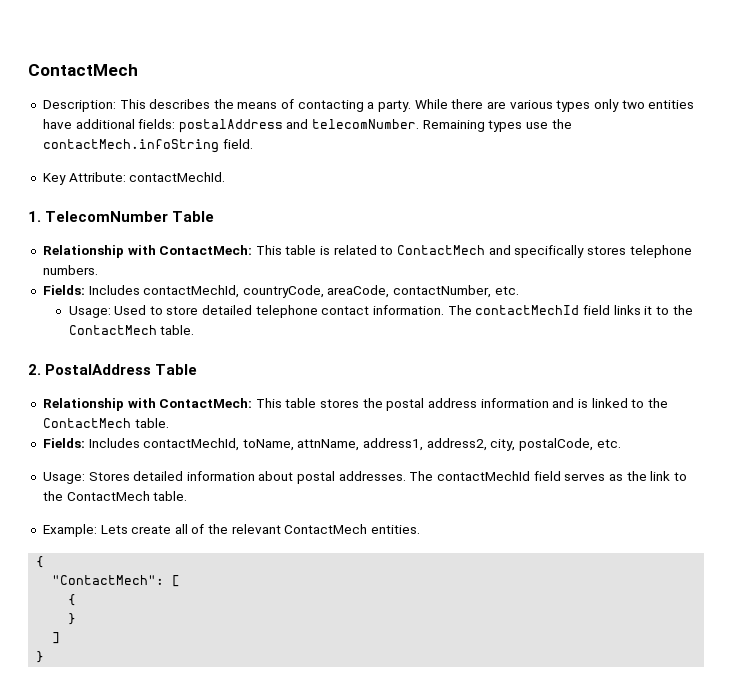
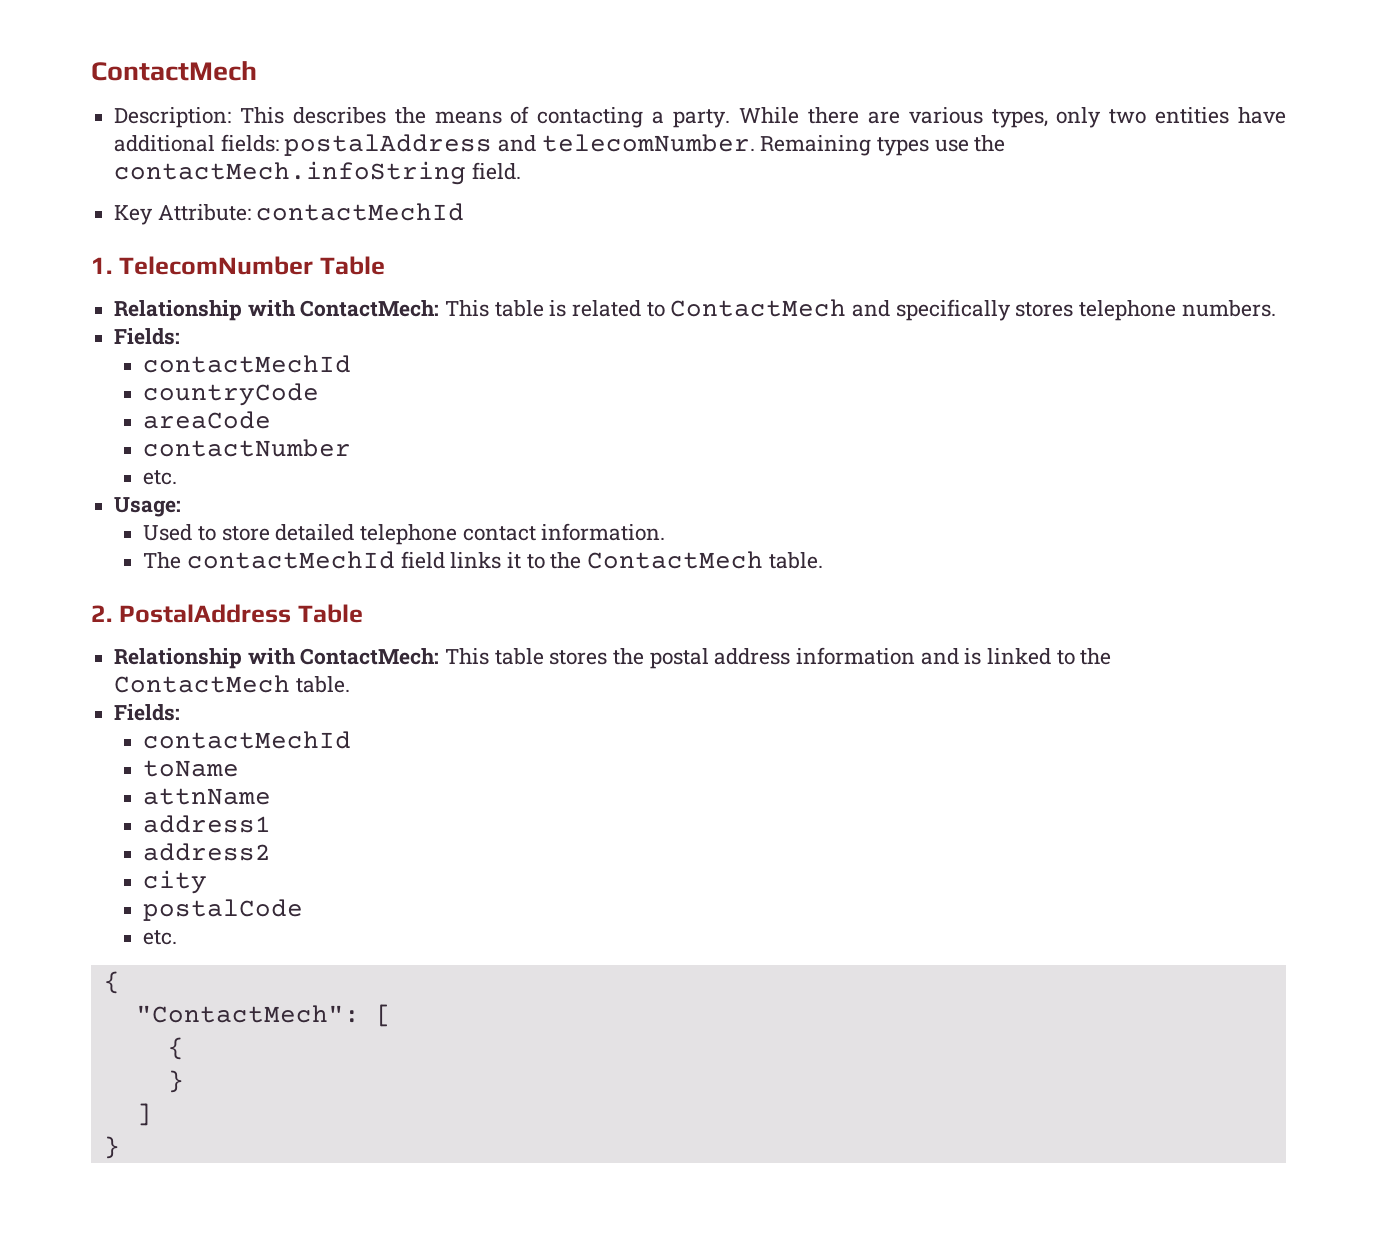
- While there are various types only two entities have additional fields: postalAddress and telecomNumber.
+ While there are various types, only two entities have additional fields: postalAddress and telecomNumber.
- Key Attribute: contactMechId.
+ Key Attribute: contactMechId
  Relationship with ContactMech: This table is related to ContactMech and specifically stores telephone numbers.
- Fields: Includes contactMechId, countryCode, areaCode, contactNumber, etc.
- Usage: Used to store detailed telephone contact information. The contactMechId field links it to the ContactMech table.
+ Fields:
+ contactMechId
+ countryCode
+ areaCode
+ contactNumber
+ etc.
+ Usage:
+ Used to store detailed telephone contact information.
+ The contactMechId field links it to the ContactMech table.
  Relationship with ContactMech: This table stores the postal address information and is linked to the ContactMech table.
- Fields: Includes contactMechId, toName, attnName, address1, address2, city, postalCode, etc.
- Usage: Stores detailed information about postal addresses. The contactMechId field serves as the link to the ContactMech table.
- Example: Lets create all of the relevant ContactMech entities.
+ Fields:
+ contactMechId
+ toName
+ attnName
+ address1
+ address2
+ city
+ postalCode
+ etc.

